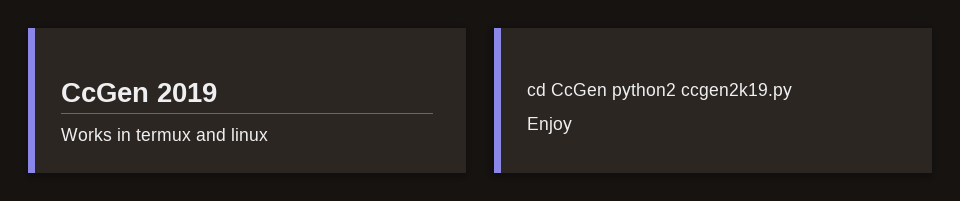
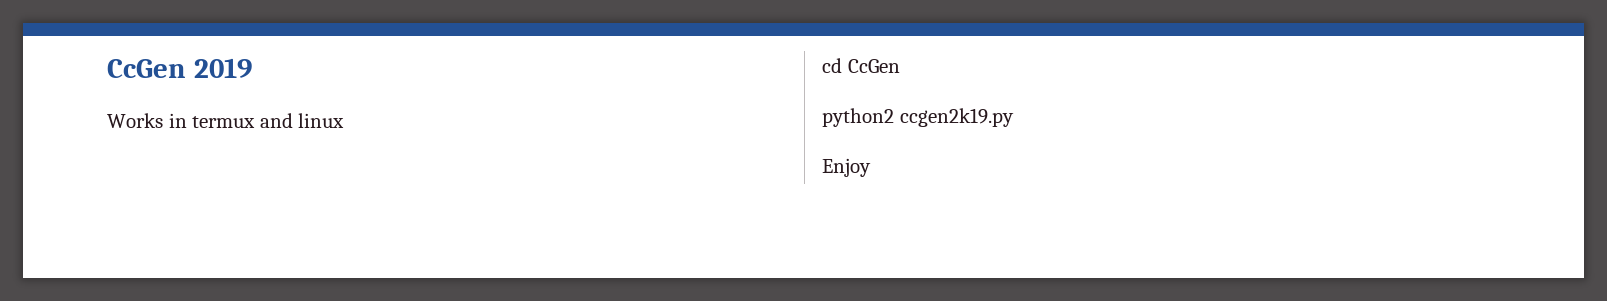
- cd CcGen python2 ccgen2k19.py
+ cd CcGen
+ python2 ccgen2k19.py

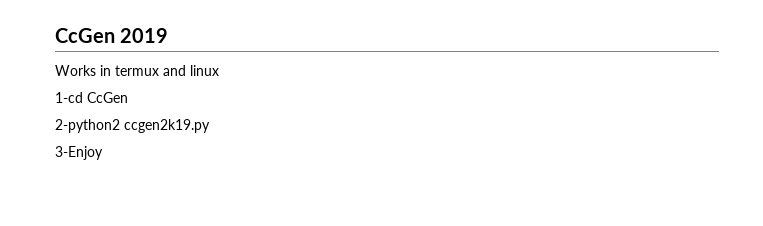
- cd CcGen
+ 1-cd CcGen
- python2 ccgen2k19.py
+ 2-python2 ccgen2k19.py
- Enjoy
+ 3-Enjoy

